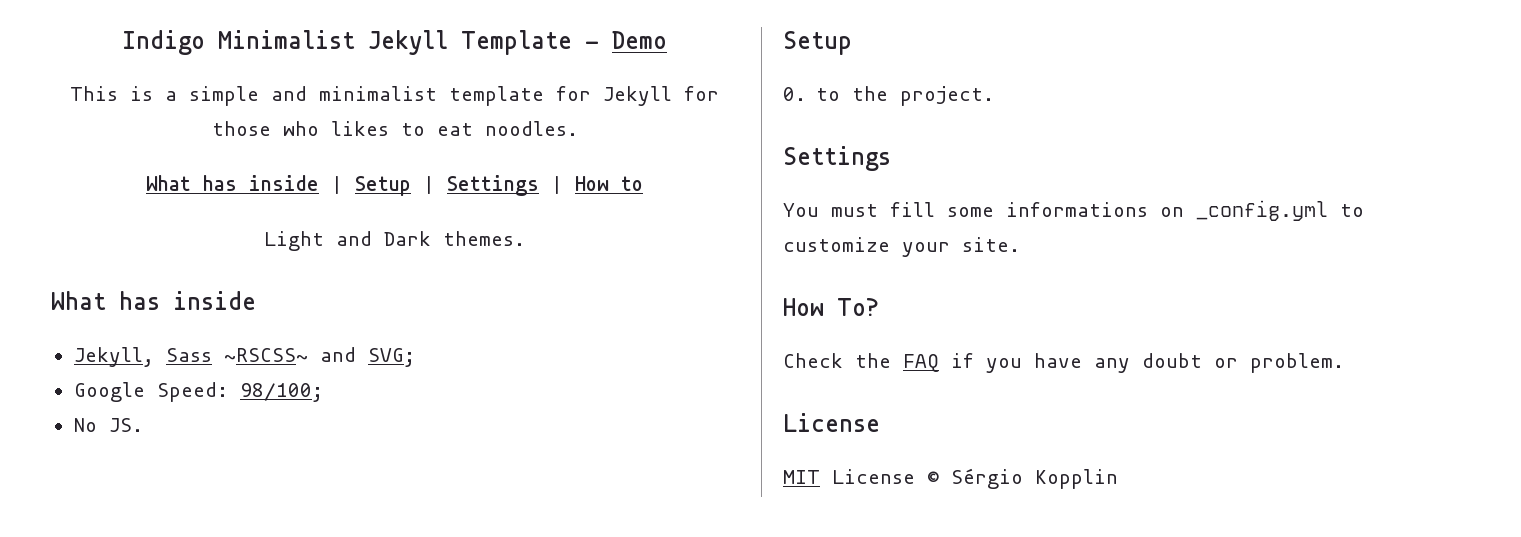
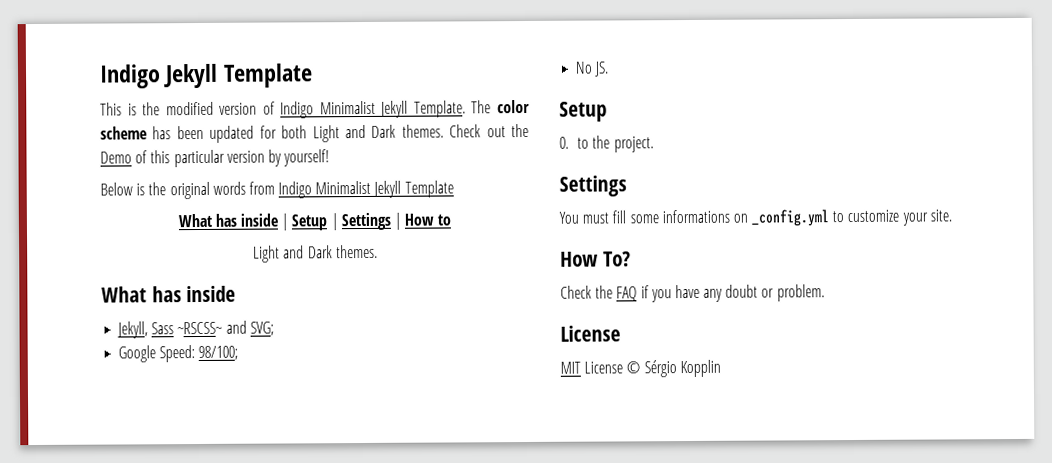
- Indigo Minimalist Jekyll Template - Demo
- This is a simple and minimalist template for Jekyll for those who likes to eat noodles.
+ Indigo Jekyll Template
+ This is the modified version of Indigo Minimalist Jekyll Template. The color scheme has been updated for both Light and Dark themes. Check out the Demo of this particular version by yourself!
+ Below is the original words from Indigo Minimalist Jekyll Template

